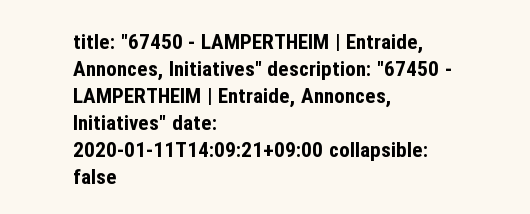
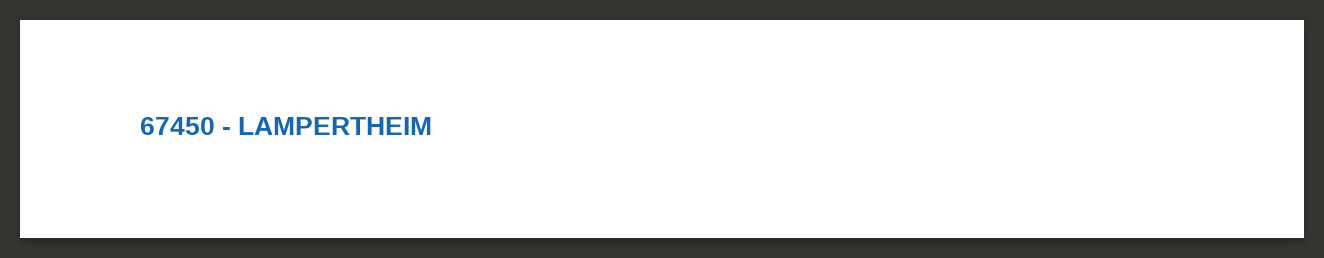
- title: "67450 - LAMPERTHEIM | Entraide, Annonces, Initiatives" description: "67450 - LAMPERTHEIM | Entraide, Annonces, Initiatives" date: 2020-01-11T14:09:21+09:00 collapsible: false
+ 67450 - LAMPERTHEIM

